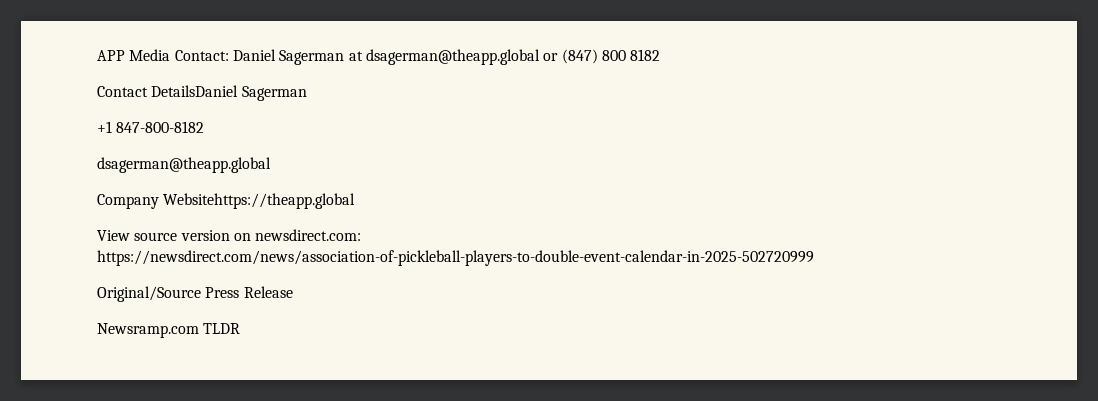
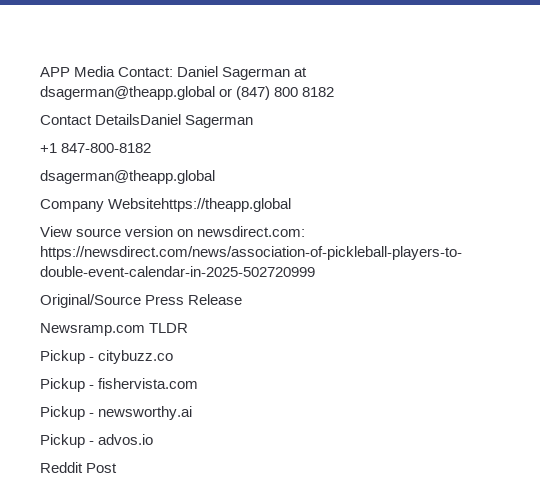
+ Pickup - citybuzz.co
+ Pickup - fishervista.com
+ Pickup - newsworthy.ai
+ Pickup - advos.io
+ Reddit Post

